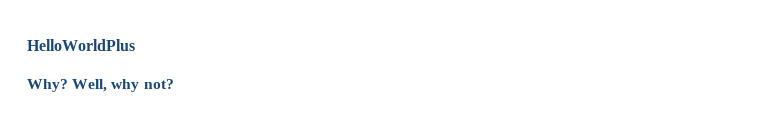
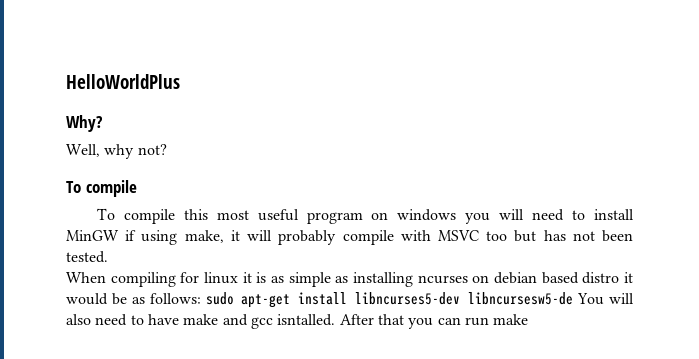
- Why? Well, why not?
+ Why?
+ Well, why not?
+ To compile
+ To compile this most useful program on windows you will need to install MinGW if using make, it will probably compile with MSVC too but has not been tested.
+ When compiling for linux it is as simple as installing ncurses on debian based distro it would be as follows: sudo apt-get install libncurses5-dev libncursesw5-de You will also need to have make and gcc isntalled. After that you can run make

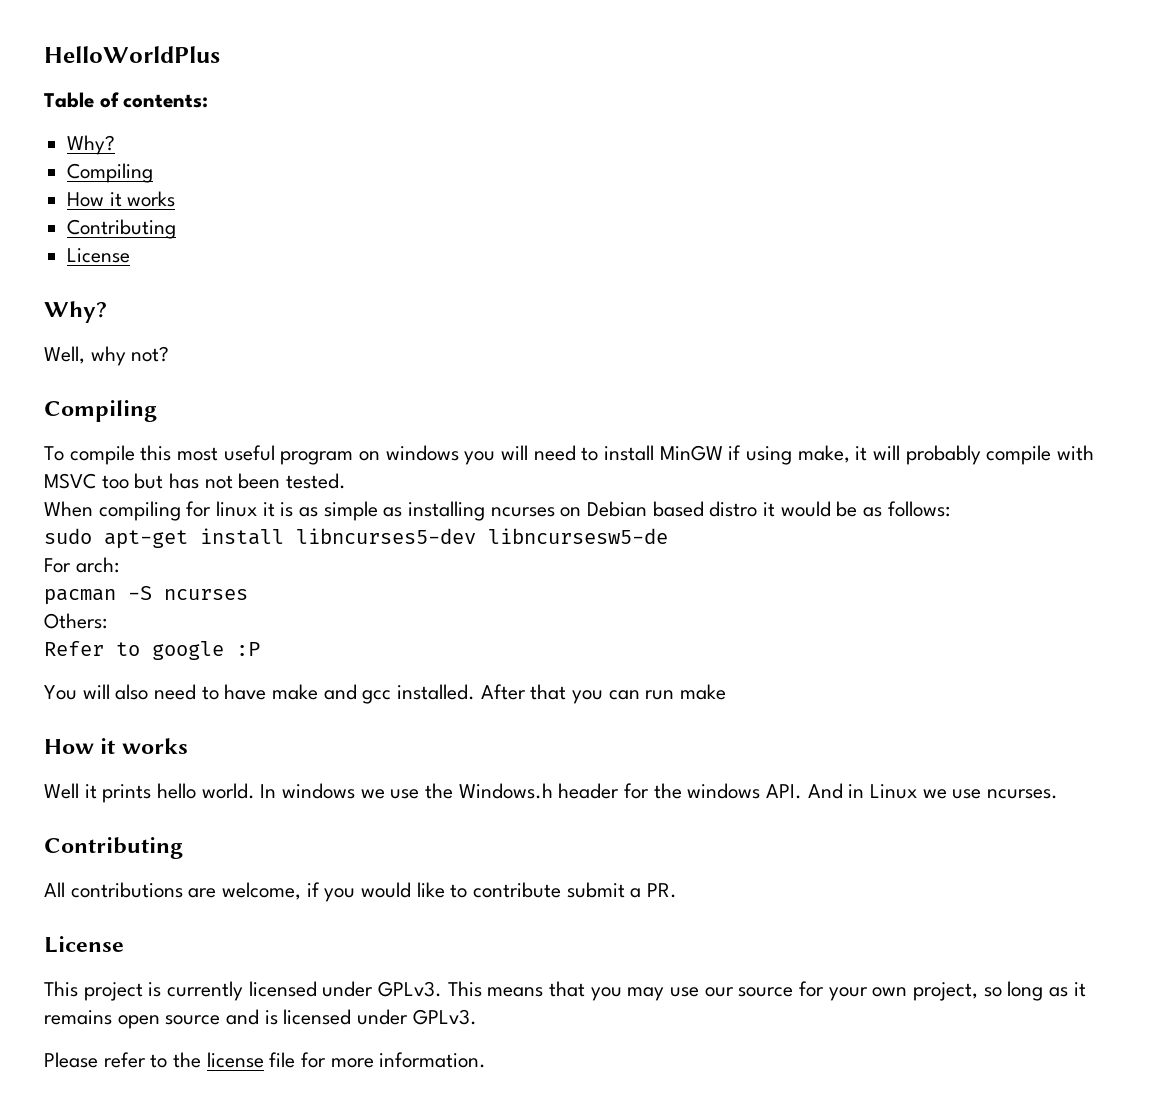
+ Table of contents:
+ Why?
+ Compiling
+ How it works
+ Contributing
+ License
  Well, why not?
- To compile
+ Compiling
- When compiling for linux it is as simple as installing ncurses on debian based distro it would be as follows: sudo apt-get install libncurses5-dev libncursesw5-de You will also need to have make and gcc isntalled.
+ When compiling for linux it is as simple as installing ncurses on Debian based distro it would be as follows:
+ sudo apt-get install libncurses5-dev libncursesw5-de
+ For arch:
+ pacman -S ncurses
+ Others:
+ Refer to google :P
+ You will also need to have make and gcc installed.
  After that you can run make
+ How it works
+ Well it prints hello world. In windows we use the Windows.h header for the windows API. And in Linux we use ncurses.
+ Contributing
+ All contributions are welcome, if you would like to contribute submit a PR.
+ License
+ This project is currently licensed under GPLv3. This means that you may use our source for your own project, so long as it remains open source and is licensed under GPLv3.
+ Please refer to the license file for more information.

